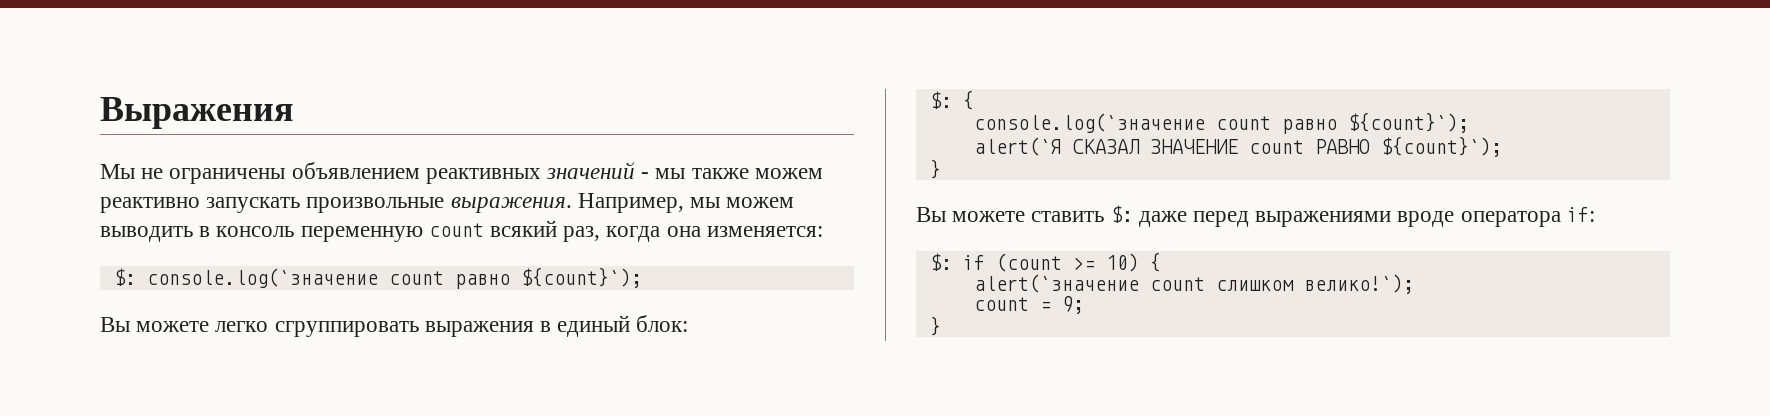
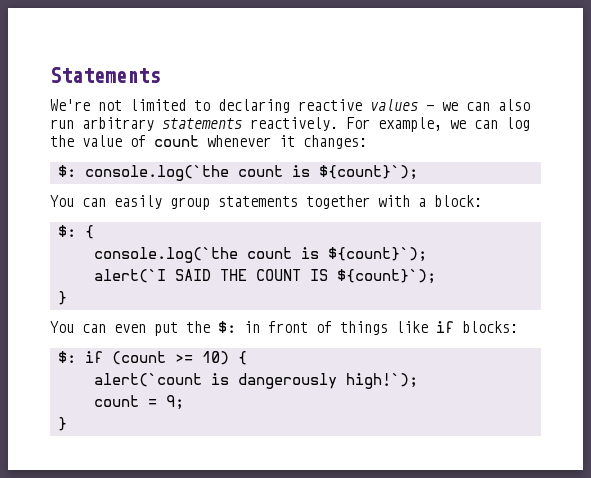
- Выражения
- Мы не ограничены объявлением реактивных значений - мы также можем реактивно запускать произвольные выражения. Например, мы можем выводить в консоль переменную count всякий раз, когда она изменяется:
- $: console.log(`значение count равно ${count}`);
- Вы можете легко сгруппировать выражения в единый блок:
+ Statements
+ We're not limited to declaring reactive values — we can also run arbitrary statements reactively. For example, we can log the value of count whenever it changes:
+ $: console.log(`the count is ${count}`);
+ You can easily group statements together with a block:
  $: {
- console.log(`значение count равно ${count}`);
- alert(`Я СКАЗАЛ ЗНАЧЕНИЕ count РАВНО ${count}`);
+ console.log(`the count is ${count}`);
+ alert(`I SAID THE COUNT IS ${count}`);
  }
- Вы можете ставить $: даже перед выражениями вроде оператора if:
+ You can even put the $: in front of things like if blocks:
- alert(`значение count слишком велико!`);
+ alert(`count is dangerously high!`);

